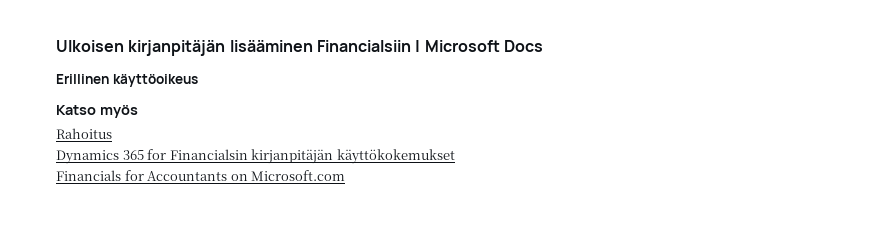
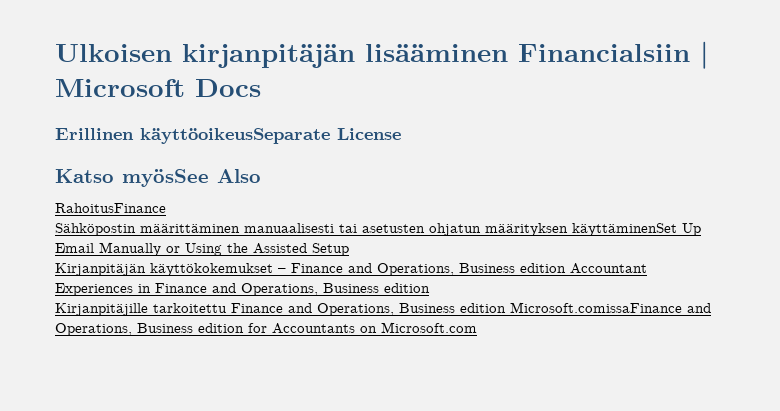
- Erillinen käyttöoikeus
+ Erillinen käyttöoikeusSeparate License
- Katso myös
- Rahoitus
- Dynamics 365 for Financialsin kirjanpitäjän käyttökokemukset
- Financials for Accountants on Microsoft.com
+ Katso myösSee Also
+ RahoitusFinance
+ Sähköpostin määrittäminen manuaalisesti tai asetusten ohjatun määrityksen käyttäminenSet Up Email Manually or Using the Assisted Setup
+ Kirjanpitäjän käyttökokemukset – Finance and Operations, Business edition Accountant Experiences in Finance and Operations, Business edition
+ Kirjanpitäjille tarkoitettu Finance and Operations, Business edition Microsoft.comissaFinance and Operations, Business edition for Accountants on Microsoft.com

